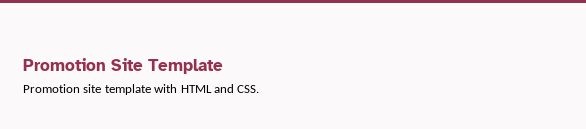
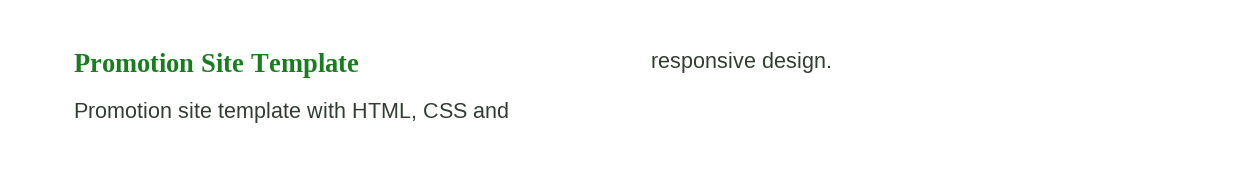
- Promotion site template with HTML and CSS.
+ Promotion site template with HTML, CSS and responsive design.

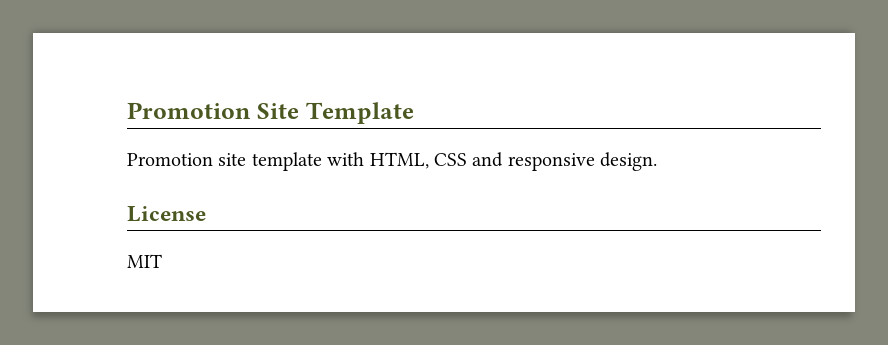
+ License
+ MIT

